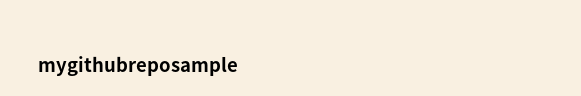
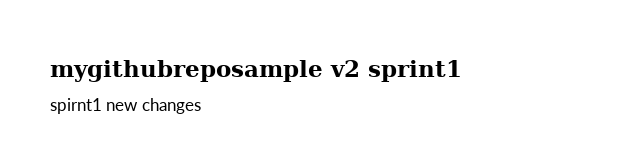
- mygithubreposample
+ mygithubreposample v2 sprint1
+ spirnt1 new changes

